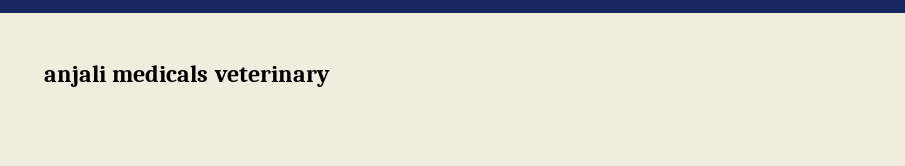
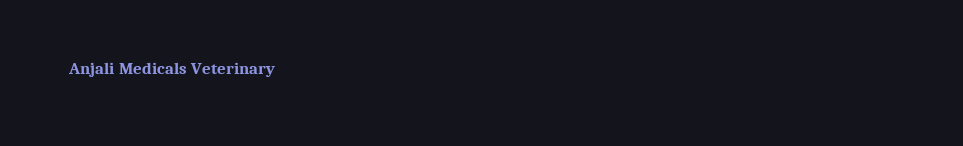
- anjali medicals veterinary
+ Anjali Medicals Veterinary

